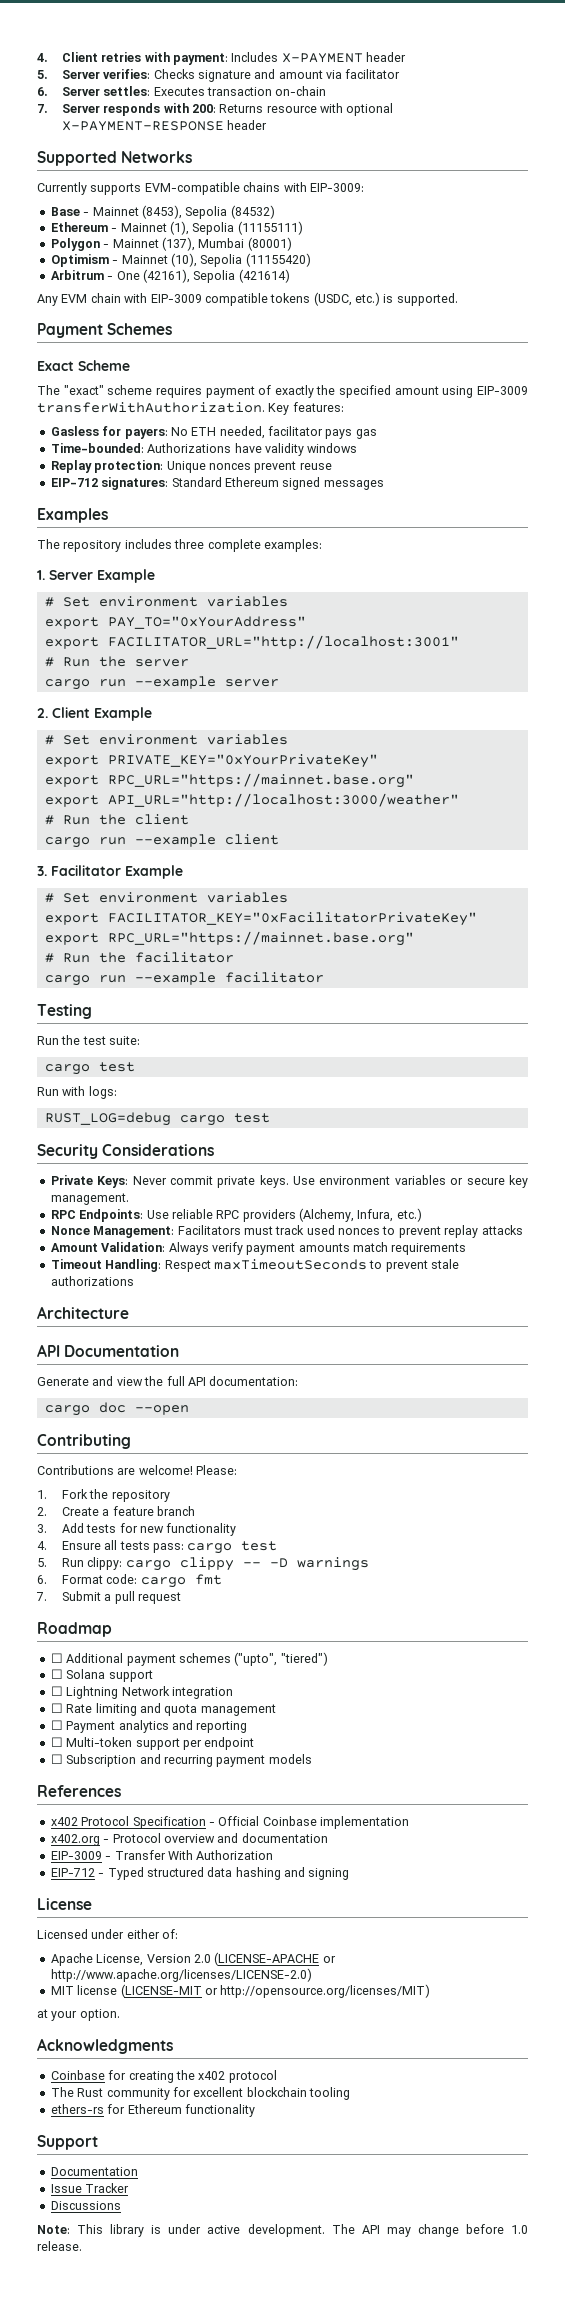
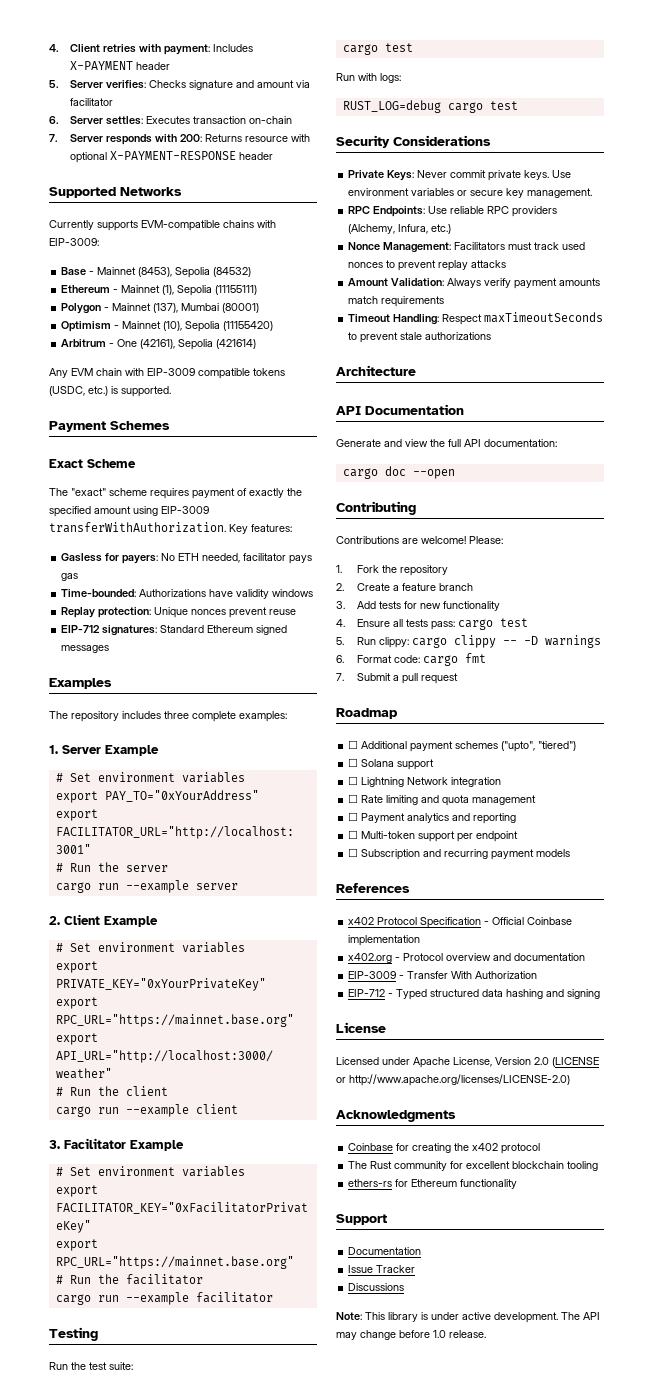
- Licensed under either of:
- Apache License, Version 2.0 (LICENSE-APACHE or http://www.apache.org/licenses/LICENSE-2.0)
+ Licensed under Apache License, Version 2.0 (LICENSE or http://www.apache.org/licenses/LICENSE-2.0)
- MIT license (LICENSE-MIT or http://opensource.org/licenses/MIT)
- at your option.

